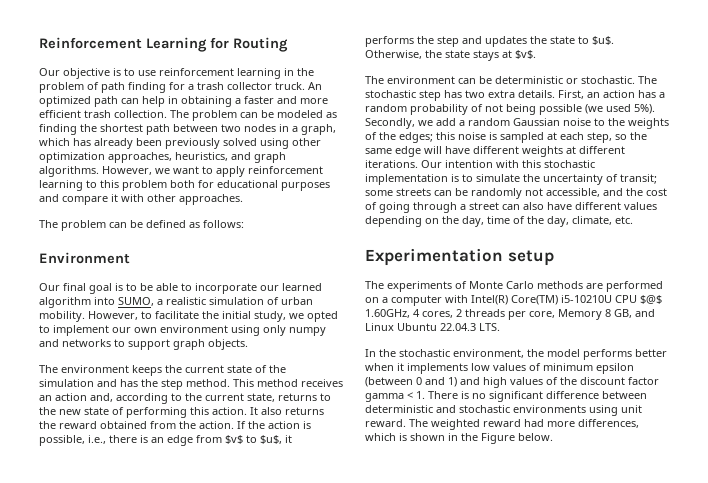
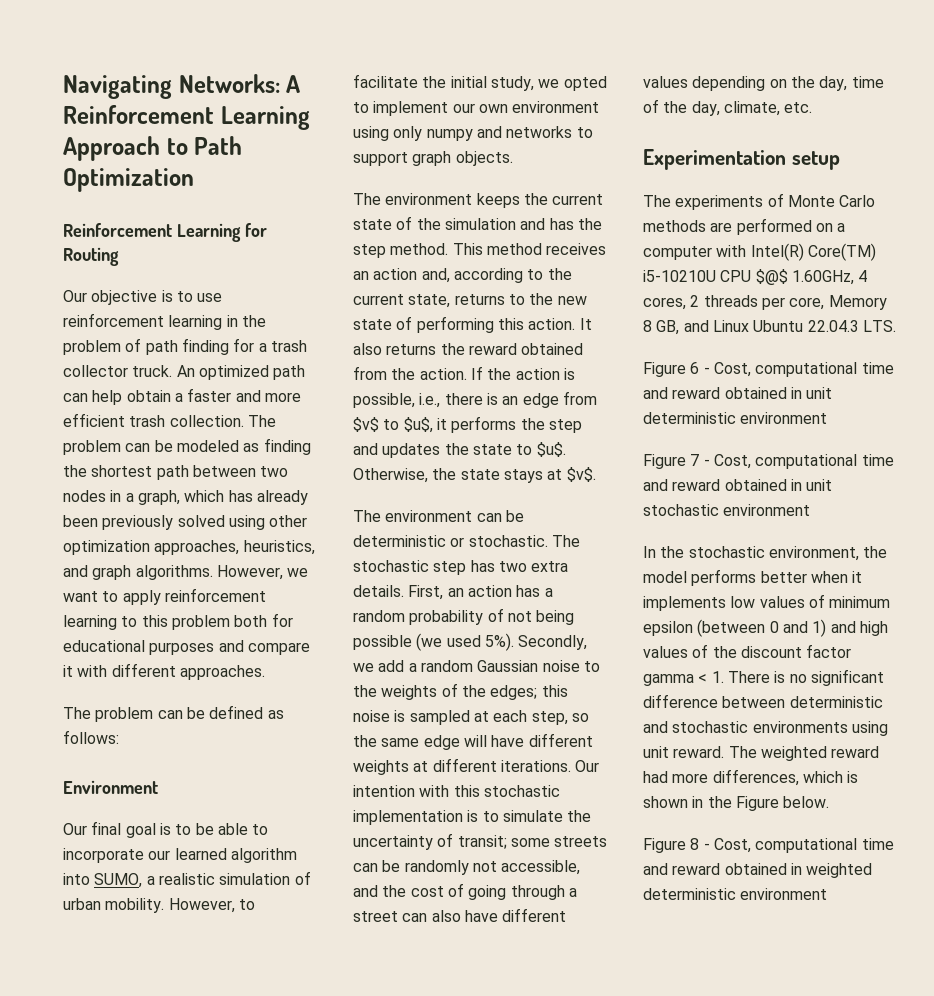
+ Navigating Networks: A Reinforcement Learning Approach to Path Optimization
- An optimized path can help in obtaining a faster and more efficient trash collection.
+ An optimized path can help obtain a faster and more efficient trash collection.
- However, we want to apply reinforcement learning to this problem both for educational purposes and compare it with other approaches.
+ However, we want to apply reinforcement learning to this problem both for educational purposes and compare it with different approaches.
+ Figure 6 - Cost, computational time and reward obtained in unit deterministic environment
+ Figure 7 - Cost, computational time and reward obtained in unit stochastic environment
+ Figure 8 - Cost, computational time and reward obtained in weighted deterministic environment

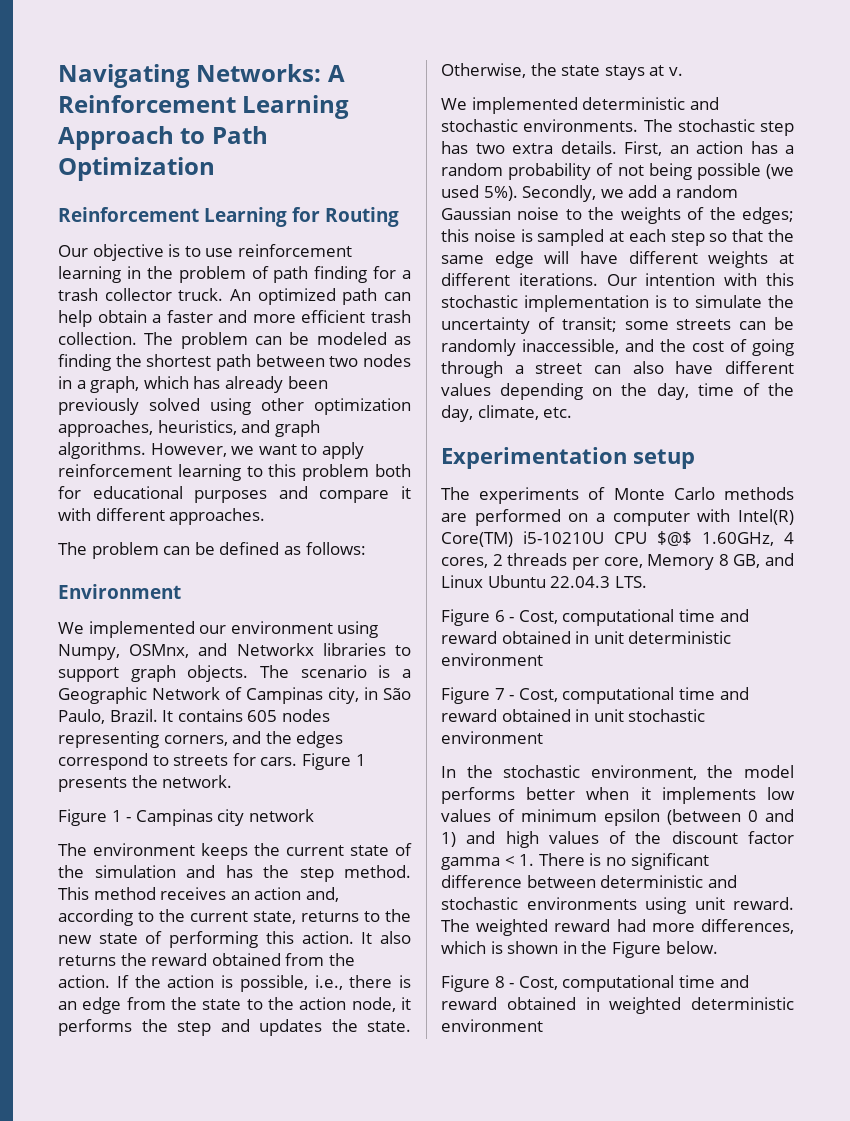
- Our final goal is to be able to incorporate our learned algorithm into SUMO, a realistic simulation of urban mobility. However, to facilitate the initial study, we opted to implement our own environment using only numpy and networks to support graph objects.
+ We implemented our environment using Numpy, OSMnx, and Networkx libraries to support graph objects. The scenario is a Geographic Network of Campinas city, in São Paulo, Brazil. It contains 605 nodes representing corners, and the edges correspond to streets for cars. Figure 1 presents the network.
+ Figure 1 - Campinas city network
- If the action is possible, i.e., there is an edge from $v$ to $u$, it performs the step and updates the state to $u$.
+ If the action is possible, i.e., there is an edge from the state to the action node, it performs the step and updates the state.
- Otherwise, the state stays at $v$.
- The environment can be deterministic or stochastic.
+ Otherwise, the state stays at v.
+ We implemented deterministic and stochastic environments.
- Secondly, we add a random Gaussian noise to the weights of the edges; this noise is sampled at each step, so the same edge will have different weights at different iterations.
+ Secondly, we add a random Gaussian noise to the weights of the edges; this noise is sampled at each step so that the same edge will have different weights at different iterations.
- Our intention with this stochastic implementation is to simulate the uncertainty of transit; some streets can be randomly not accessible, and the cost of going through a street can also have different values depending on the day, time of the day, climate, etc.
+ Our intention with this stochastic implementation is to simulate the uncertainty of transit; some streets can be randomly inaccessible, and the cost of going through a street can also have different values depending on the day, time of the day, climate, etc.

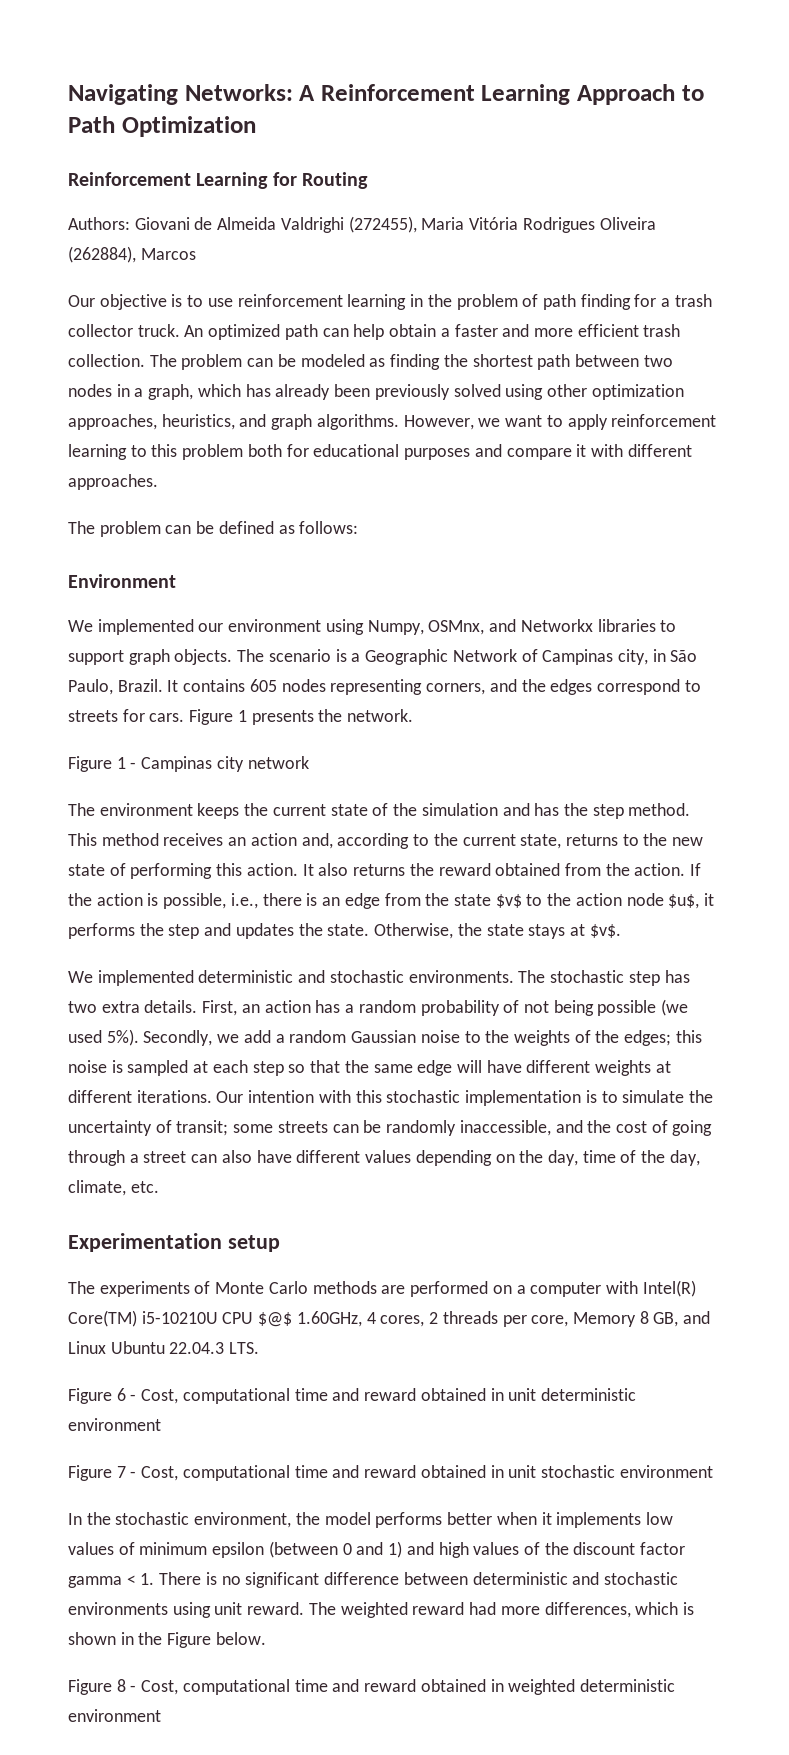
+ Authors: Giovani de Almeida Valdrighi (272455), Maria Vitória Rodrigues Oliveira (262884), Marcos
- If the action is possible, i.e., there is an edge from the state to the action node, it performs the step and updates the state.
+ If the action is possible, i.e., there is an edge from the state $v$ to the action node $u$, it performs the step and updates the state.
- Otherwise, the state stays at v.
+ Otherwise, the state stays at $v$.

